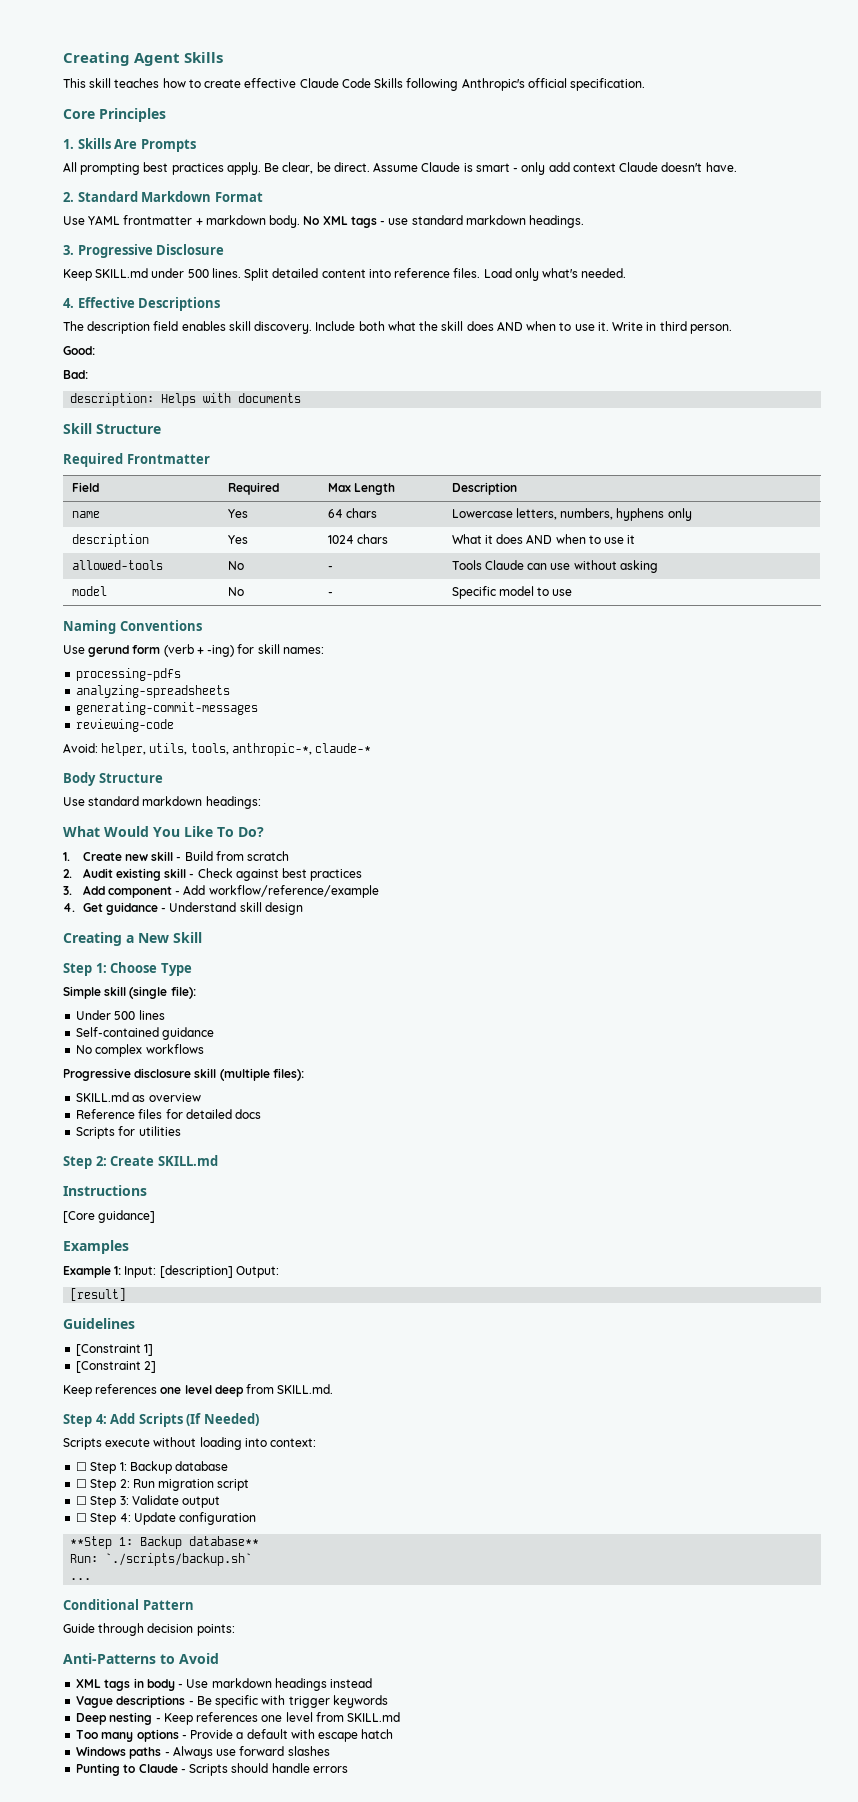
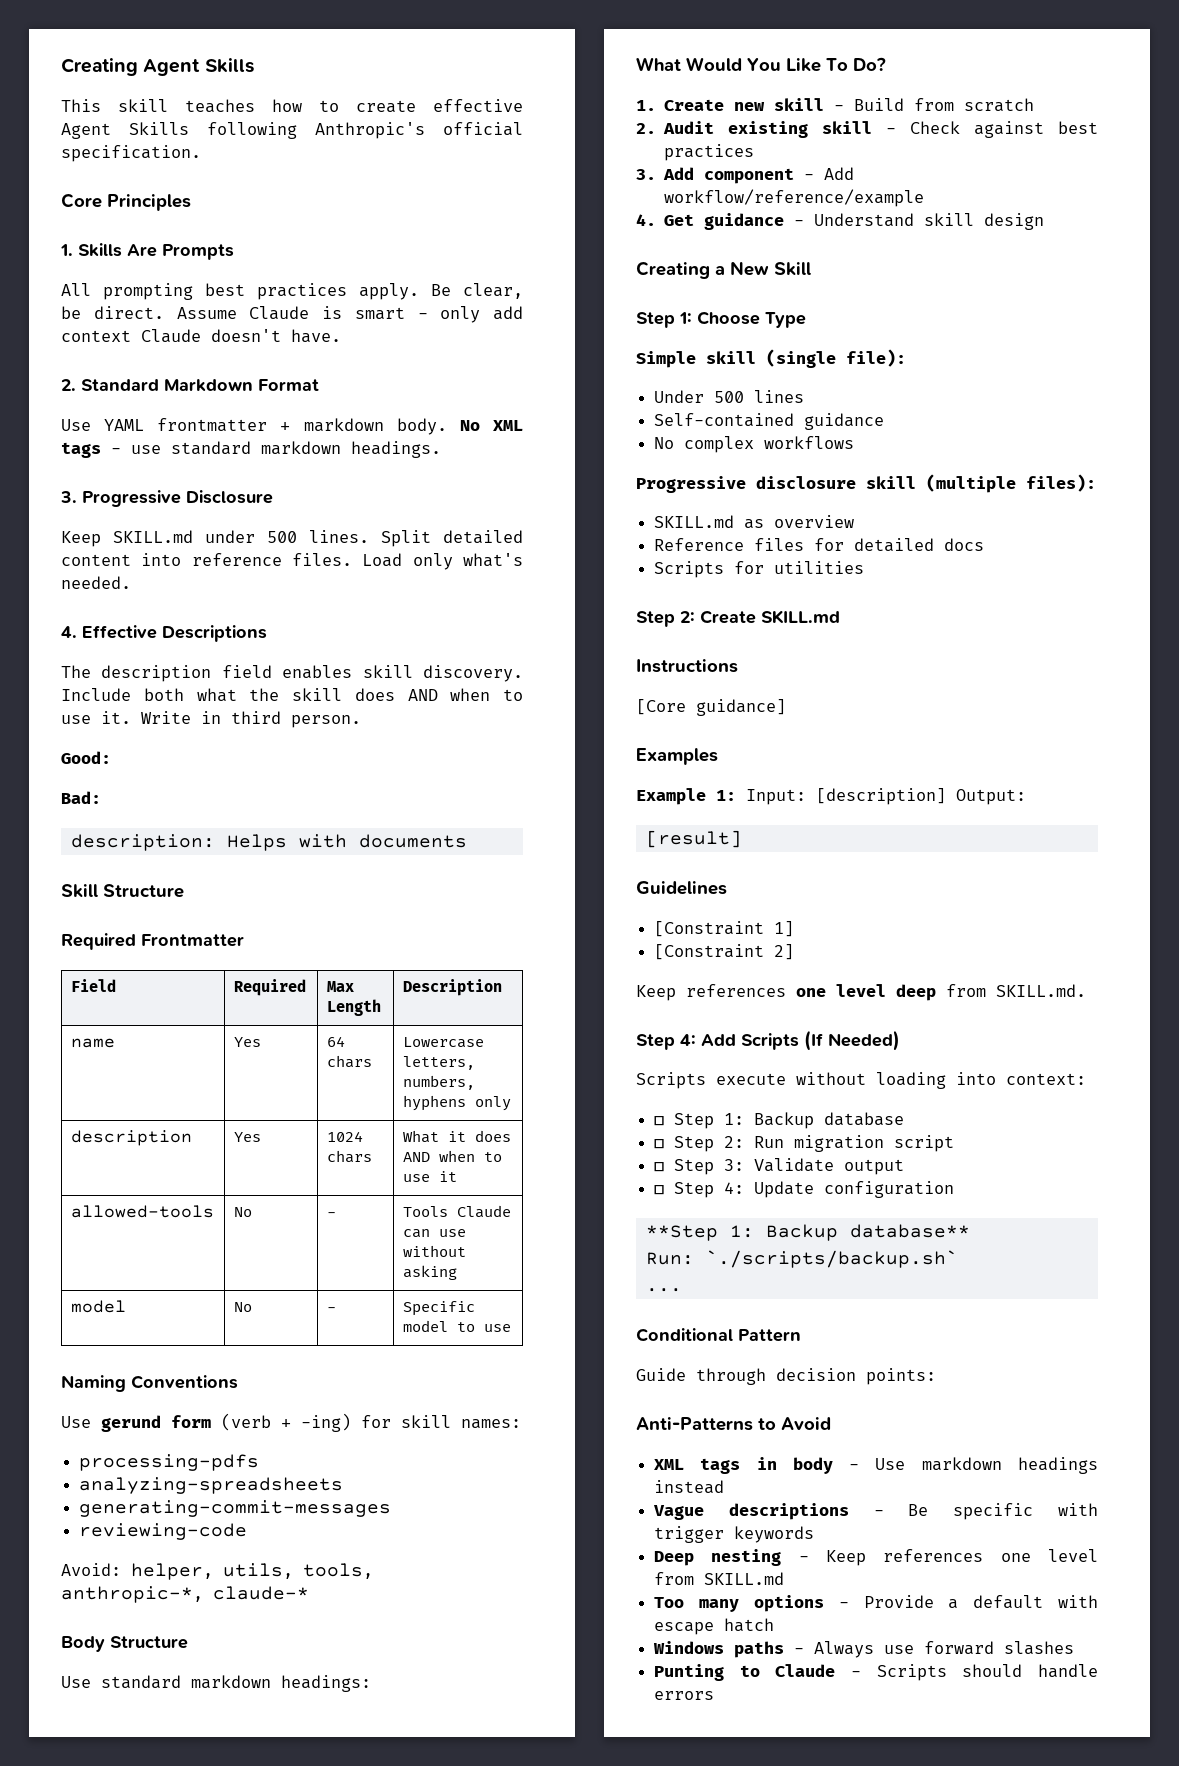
- This skill teaches how to create effective Claude Code Skills following Anthropic's official specification.
+ This skill teaches how to create effective Agent Skills following Anthropic's official specification.

